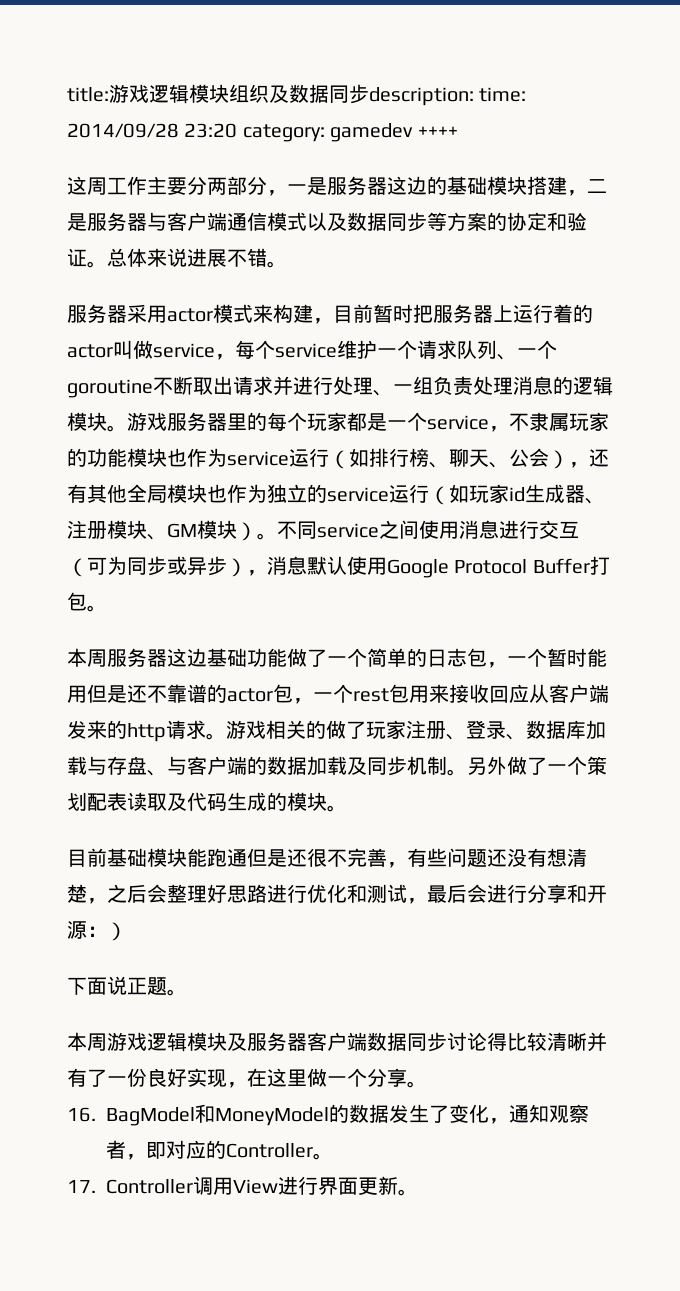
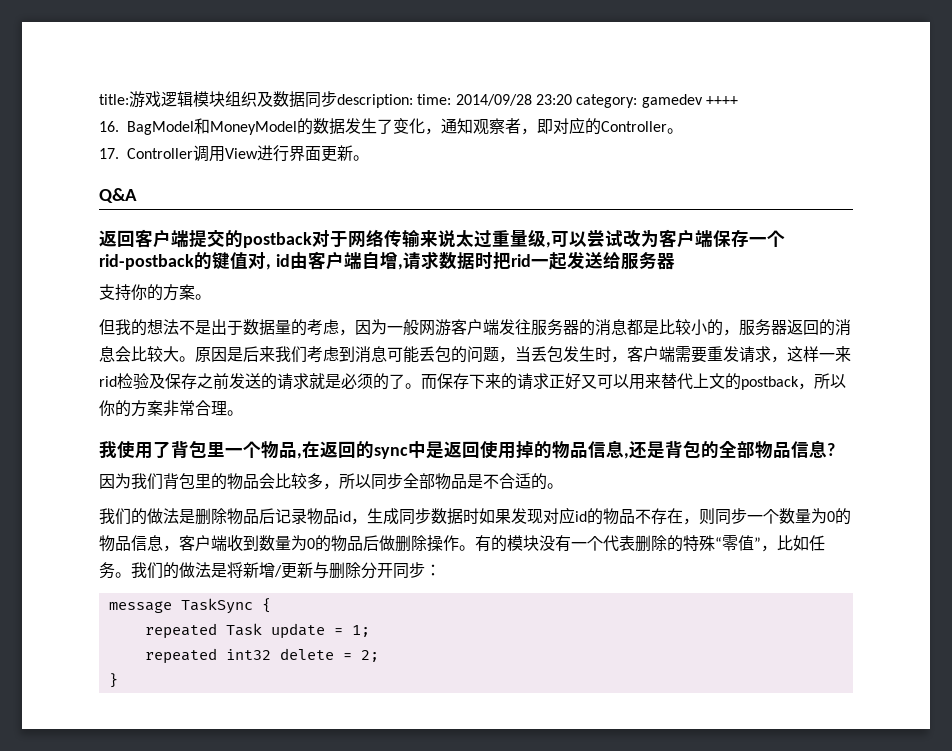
- 这周工作主要分两部分，一是服务器这边的基础模块搭建，二是服务器与客户端通信模式以及数据同步等方案的协定和验证。总体来说进展不错。
- 服务器采用actor模式来构建，目前暂时把服务器上运行着的actor叫做service，每个service维护一个请求队列、一个goroutine不断取出请求并进行处理、一组负责处理消息的逻辑模块。游戏服务器里的每个玩家都是一个service，不隶属玩家的功能模块也作为service运行（如排行榜、聊天、公会），还有其他全局模块也作为独立的service运行（如玩家id生成器、注册模块、GM模块）。不同service之间使用消息进行交互（可为同步或异步），消息默认使用Google Protocol Buffer打包。
- 本周服务器这边基础功能做了一个简单的日志包，一个暂时能用但是还不靠谱的actor包，一个rest包用来接收回应从客户端发来的http请求。游戏相关的做了玩家注册、登录、数据库加载与存盘、与客户端的数据加载及同步机制。另外做了一个策划配表读取及代码生成的模块。
- 目前基础模块能跑通但是还很不完善，有些问题还没有想清楚，之后会整理好思路进行优化和测试，最后会进行分享和开源：）
- 下面说正题。
- 本周游戏逻辑模块及服务器客户端数据同步讨论得比较清晰并有了一份良好实现，在这里做一个分享。
+ Q&A
+ 返回客户端提交的postback对于网络传输来说太过重量级,可以尝试改为客户端保存一个rid-postback的键值对, id由客户端自增,请求数据时把rid一起发送给服务器
+ 支持你的方案。
+ 但我的想法不是出于数据量的考虑，因为一般网游客户端发往服务器的消息都是比较小的，服务器返回的消息会比较大。原因是后来我们考虑到消息可能丢包的问题，当丢包发生时，客户端需要重发请求，这样一来rid检验及保存之前发送的请求就是必须的了。而保存下来的请求正好又可以用来替代上文的postback，所以你的方案非常合理。
+ 我使用了背包里一个物品,在返回的sync中是返回使用掉的物品信息,还是背包的全部物品信息?
+ 因为我们背包里的物品会比较多，所以同步全部物品是不合适的。
+ 我们的做法是删除物品后记录物品id，生成同步数据时如果发现对应id的物品不存在，则同步一个数量为0的物品信息，客户端收到数量为0的物品后做删除操作。有的模块没有一个代表删除的特殊“零值”，比如任务。我们的做法是将新增/更新与删除分开同步：
+ message TaskSync {
+ repeated Task update = 1;
+ repeated int32 delete = 2;
+ }

